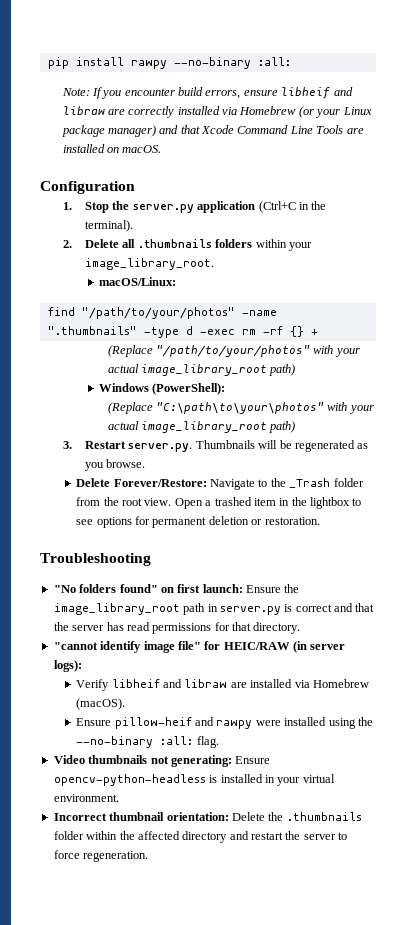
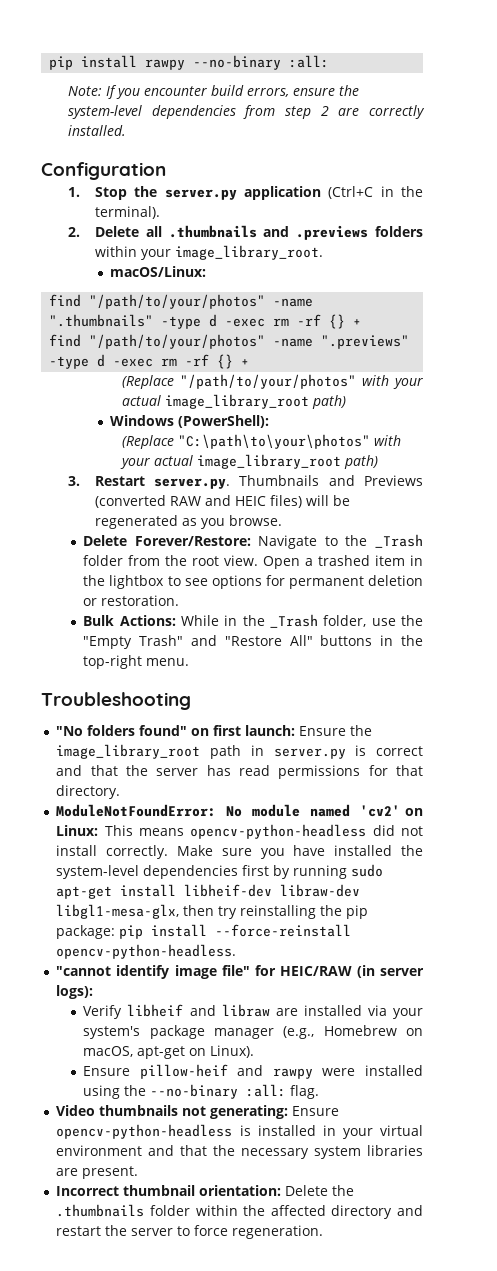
- Note: If you encounter build errors, ensure libheif and libraw are correctly installed via Homebrew (or your Linux package manager) and that Xcode Command Line Tools are installed on macOS.
+ Note: If you encounter build errors, ensure the system-level dependencies from step 2 are correctly installed.
- 2. Delete all .thumbnails folders within your image_library_root.
+ 2. Delete all .thumbnails and .previews folders within your image_library_root.
+ find "/path/to/your/photos" -name ".previews" -type d -exec rm -rf {} +
- 3. Restart server.py. Thumbnails will be regenerated as you browse.
+ 3. Restart server.py. Thumbnails and Previews (converted RAW and HEIC files) will be regenerated as you browse.
+ Bulk Actions: While in the _Trash folder, use the "Empty Trash" and "Restore All" buttons in the top-right menu.
+ ModuleNotFoundError: No module named 'cv2' on Linux: This means opencv-python-headless did not install correctly. Make sure you have installed the system-level dependencies first by running sudo apt-get install libheif-dev libraw-dev libgl1-mesa-glx, then try reinstalling the pip package: pip install --force-reinstall opencv-python-headless.
- Verify libheif and libraw are installed via Homebrew (macOS).
+ Verify libheif and libraw are installed via your system's package manager (e.g., Homebrew on macOS, apt-get on Linux).
- Video thumbnails not generating: Ensure opencv-python-headless is installed in your virtual environment.
+ Video thumbnails not generating: Ensure opencv-python-headless is installed in your virtual environment and that the necessary system libraries are present.

